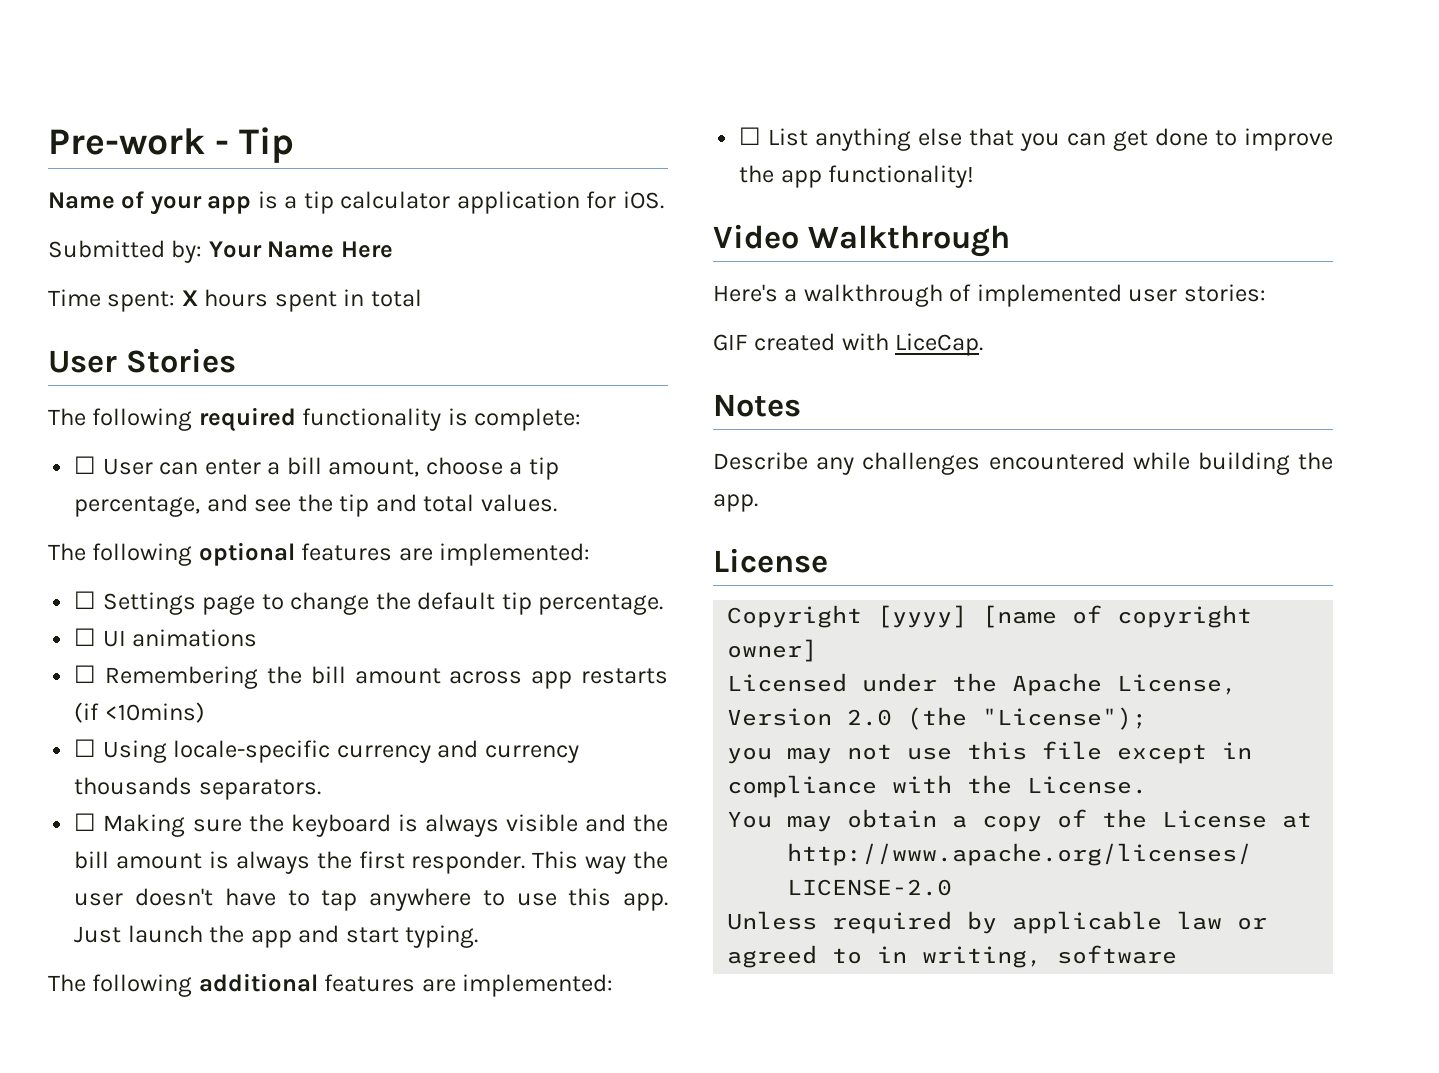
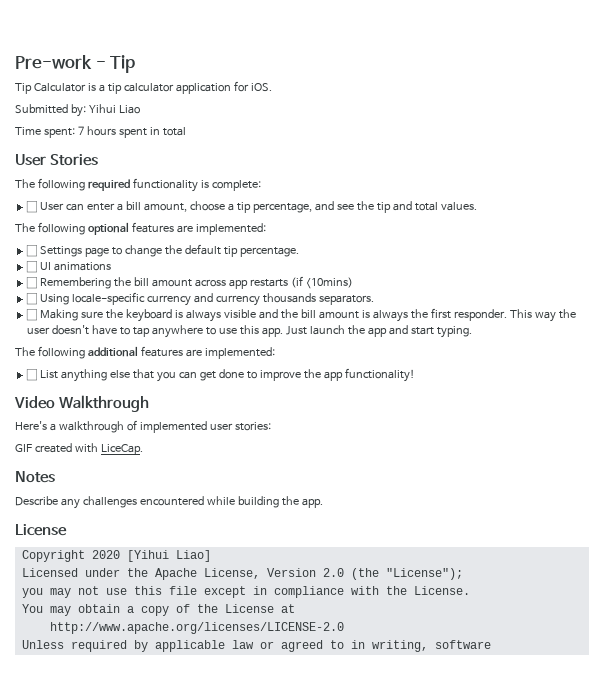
- Name of your app is a tip calculator application for iOS.
+ Tip Calculator is a tip calculator application for iOS.
- Submitted by: Your Name Here
+ Submitted by: Yihui Liao
- Time spent: X hours spent in total
+ Time spent: 7 hours spent in total
- Copyright [yyyy] [name of copyright owner]
+ Copyright 2020 [Yihui Liao]

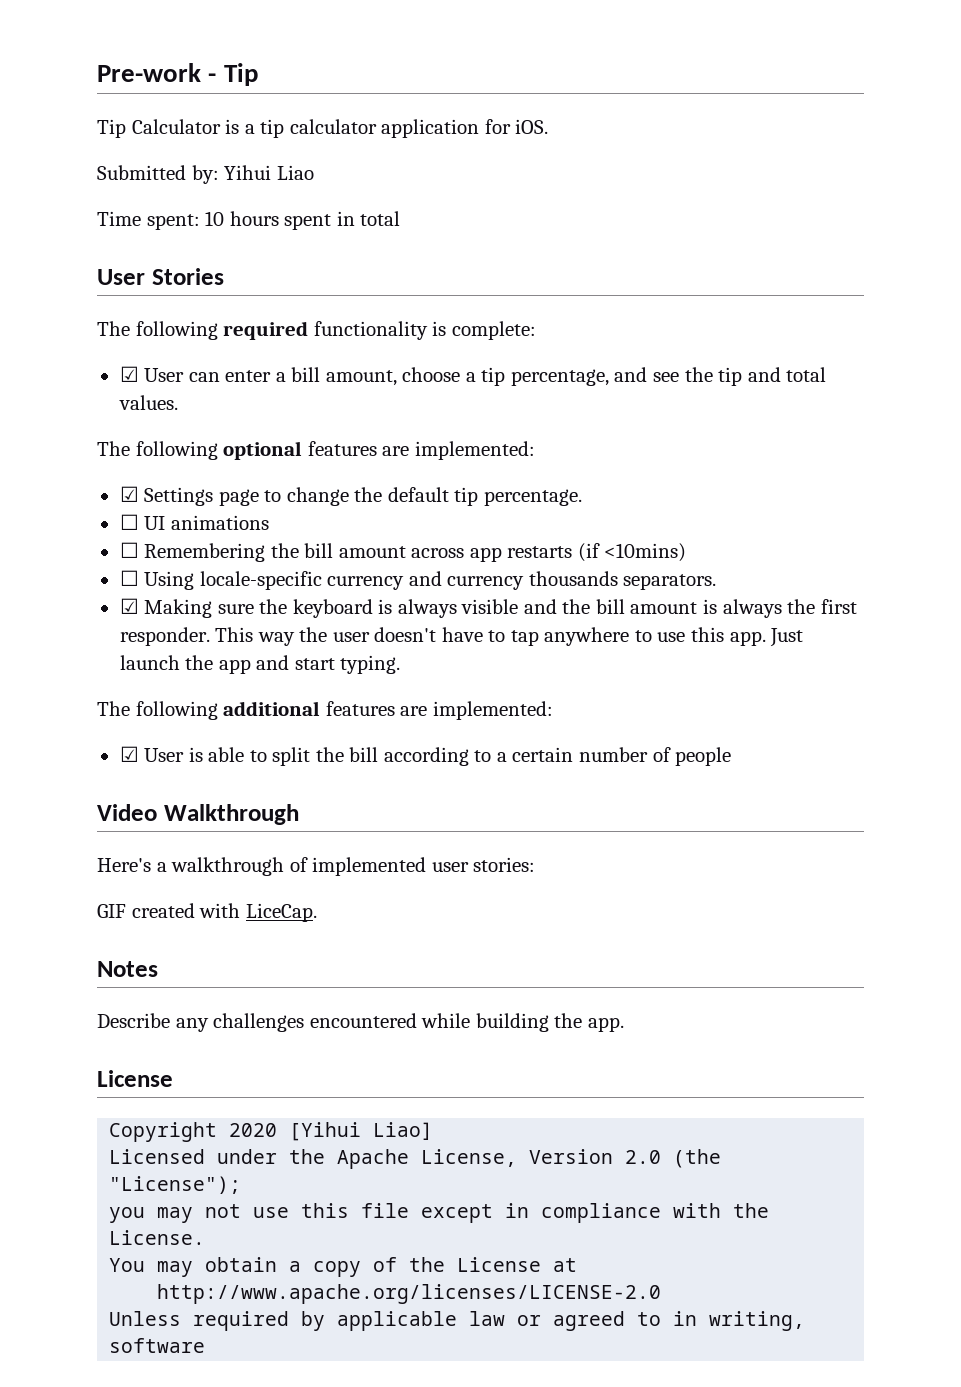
- Time spent: 7 hours spent in total
+ Time spent: 10 hours spent in total
- ☐ User can enter a bill amount, choose a tip percentage, and see the tip and total values.
+ ☑ User can enter a bill amount, choose a tip percentage, and see the tip and total values.
- ☐ Settings page to change the default tip percentage.
+ ☑ Settings page to change the default tip percentage.
- ☐ Making sure the keyboard is always visible and the bill amount is always the first responder.
+ ☑ Making sure the keyboard is always visible and the bill amount is always the first responder.
- ☐ List anything else that you can get done to improve the app functionality!
+ ☑ User is able to split the bill according to a certain number of people

